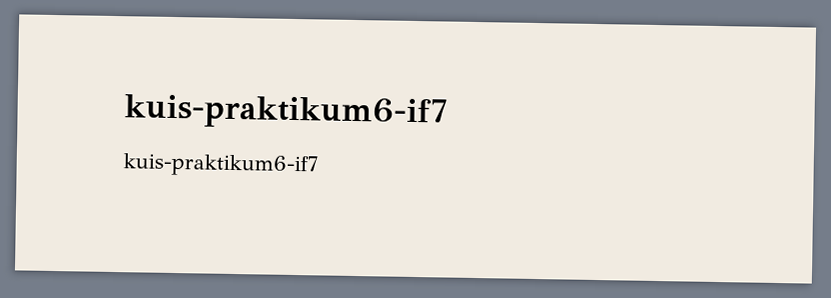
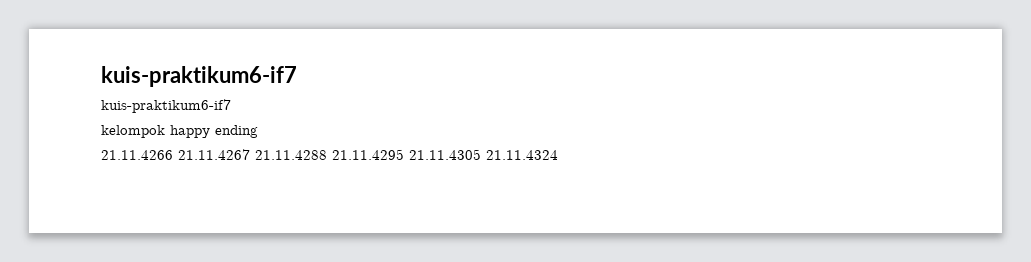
+ kelompok happy ending
+ 21.11.4266 21.11.4267 21.11.4288 21.11.4295 21.11.4305 21.11.4324

